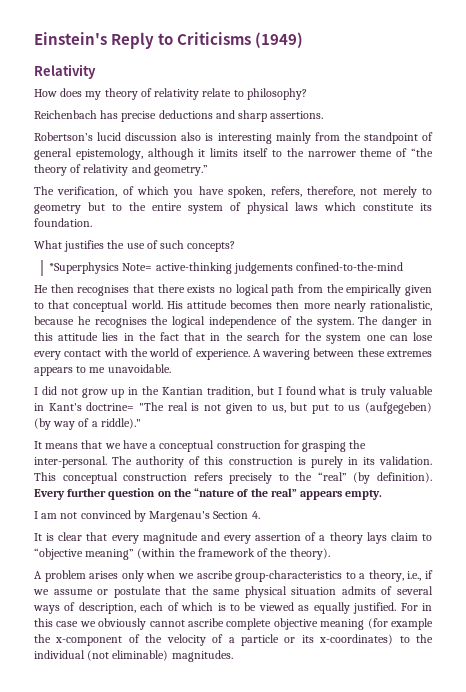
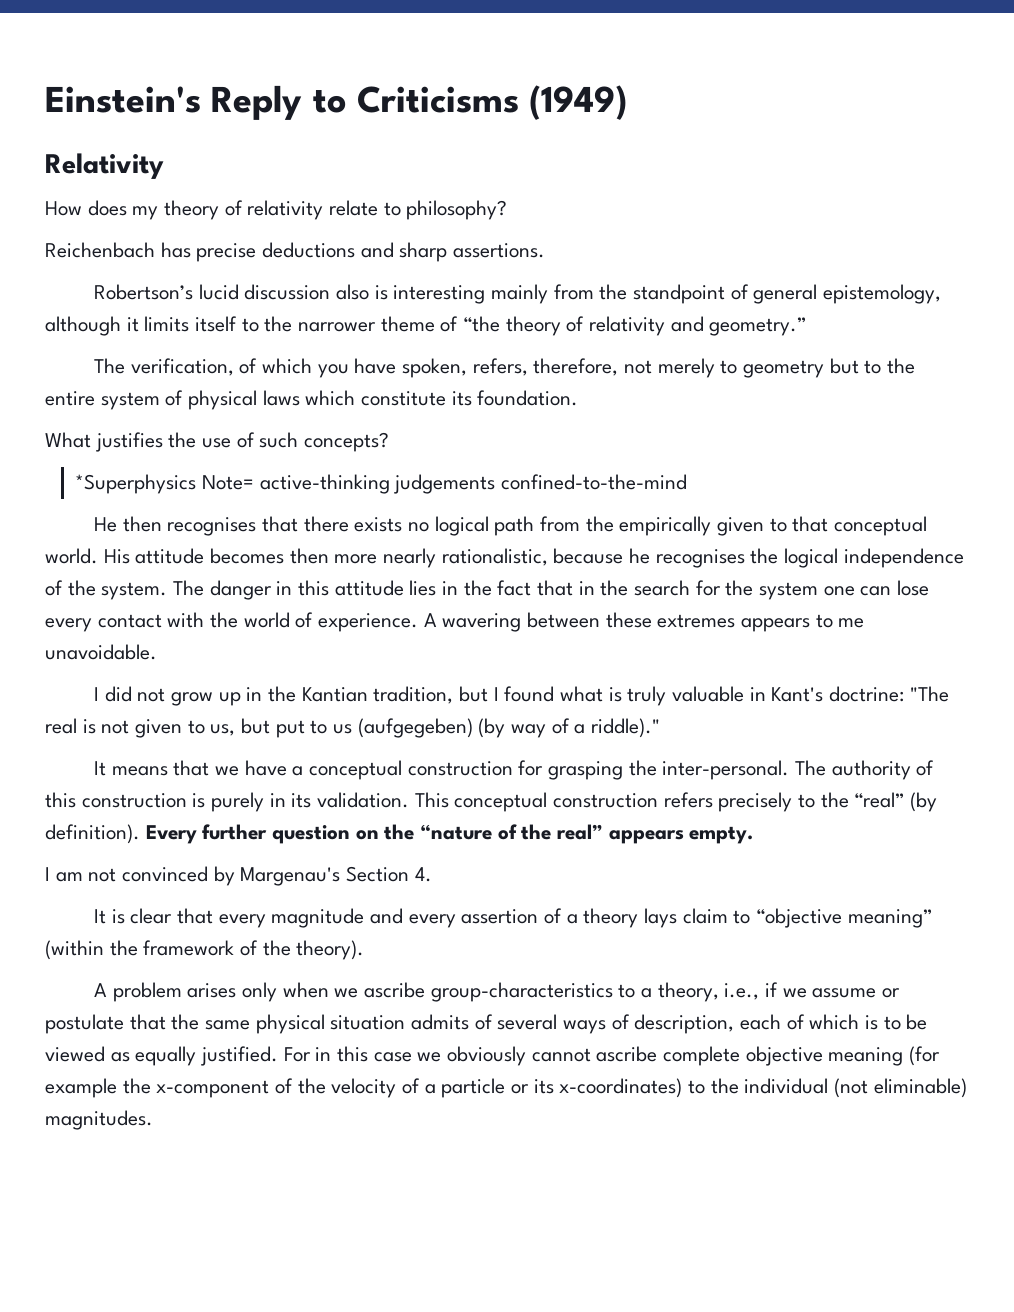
- I did not grow up in the Kantian tradition, but I found what is truly valuable in Kant's doctrine= "The real is not given to us, but put to us (aufgegeben) (by way of a riddle)."
+ I did not grow up in the Kantian tradition, but I found what is truly valuable in Kant's doctrine: "The real is not given to us, but put to us (aufgegeben) (by way of a riddle)."

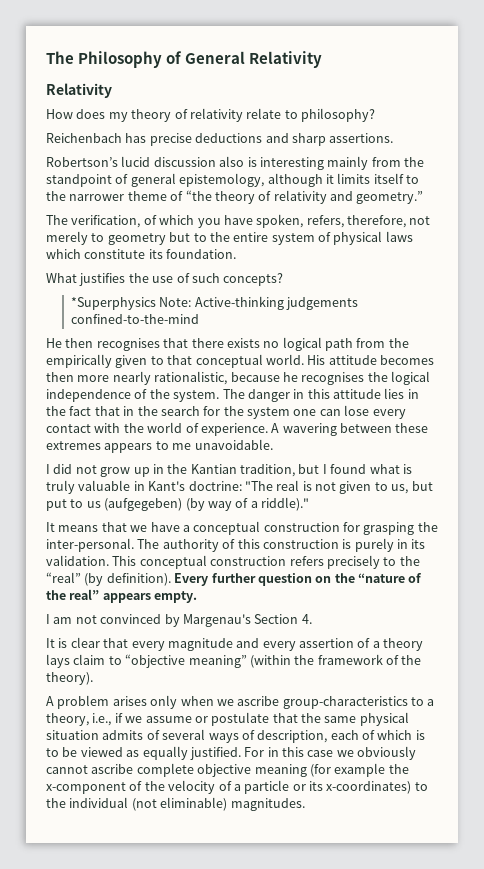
- Einstein's Reply to Criticisms (1949)
+ The Philosophy of General Relativity
- *Superphysics Note= active-thinking judgements confined-to-the-mind
+ *Superphysics Note: Active-thinking judgements confined-to-the-mind

